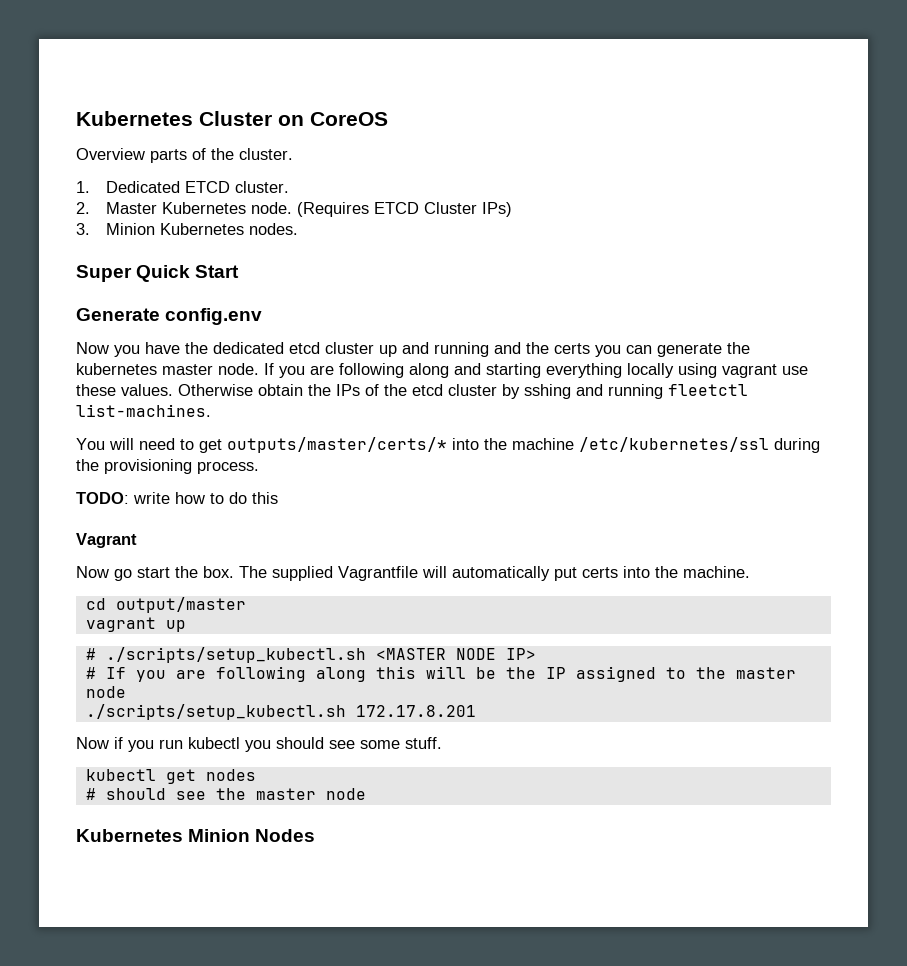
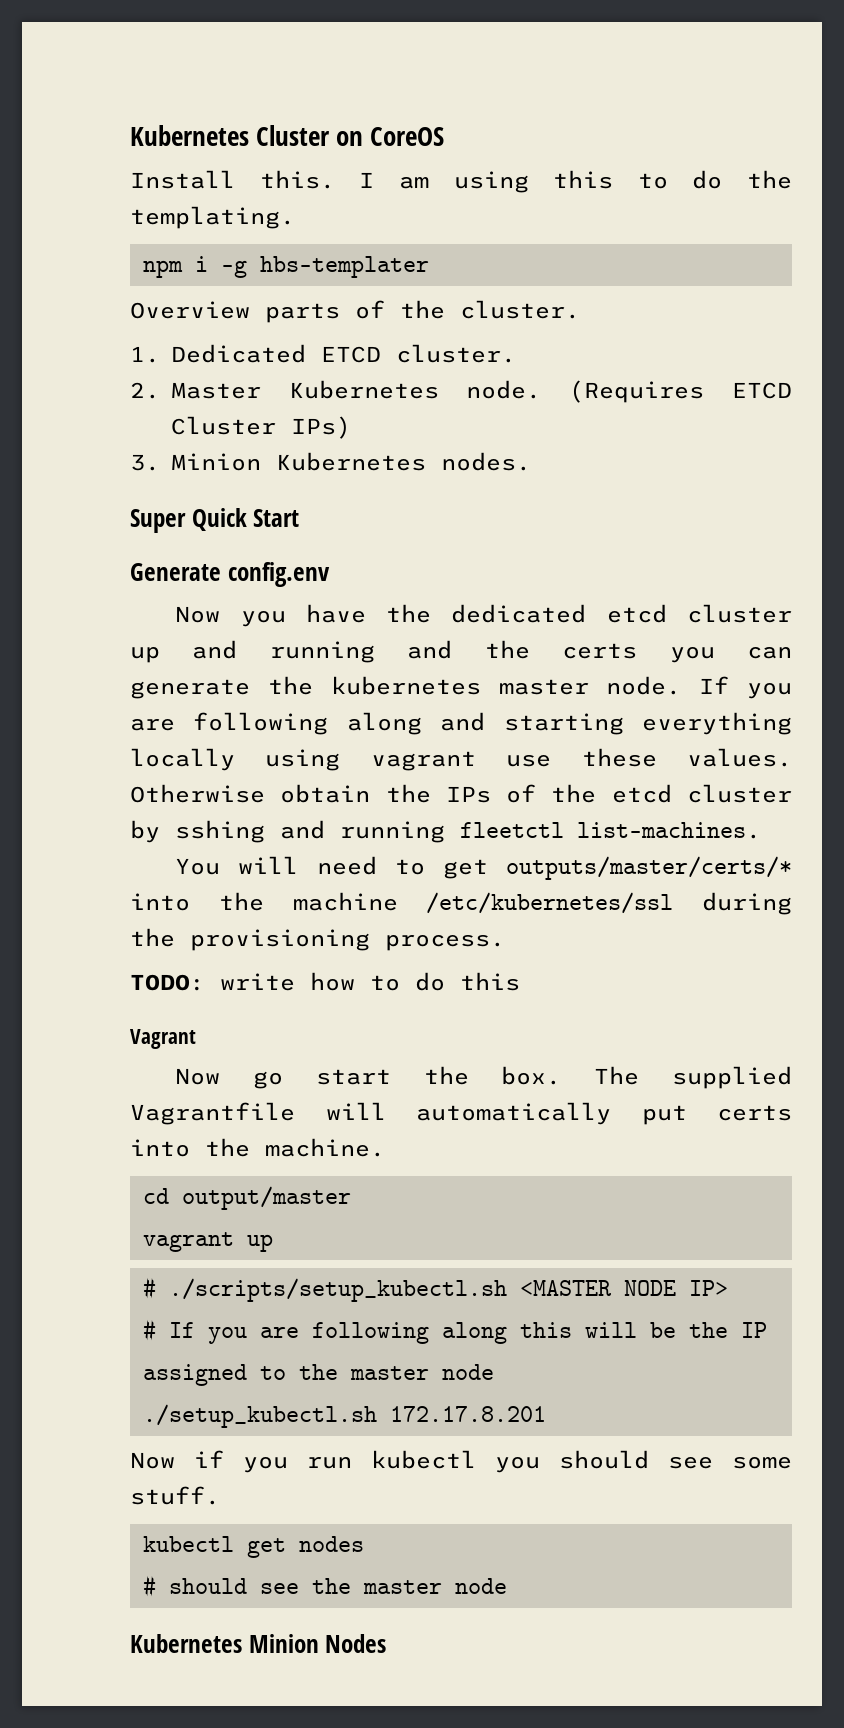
+ Install this. I am using this to do the templating.
+ npm i -g hbs-templater
- ./scripts/setup_kubectl.sh 172.17.8.201
+ ./setup_kubectl.sh 172.17.8.201

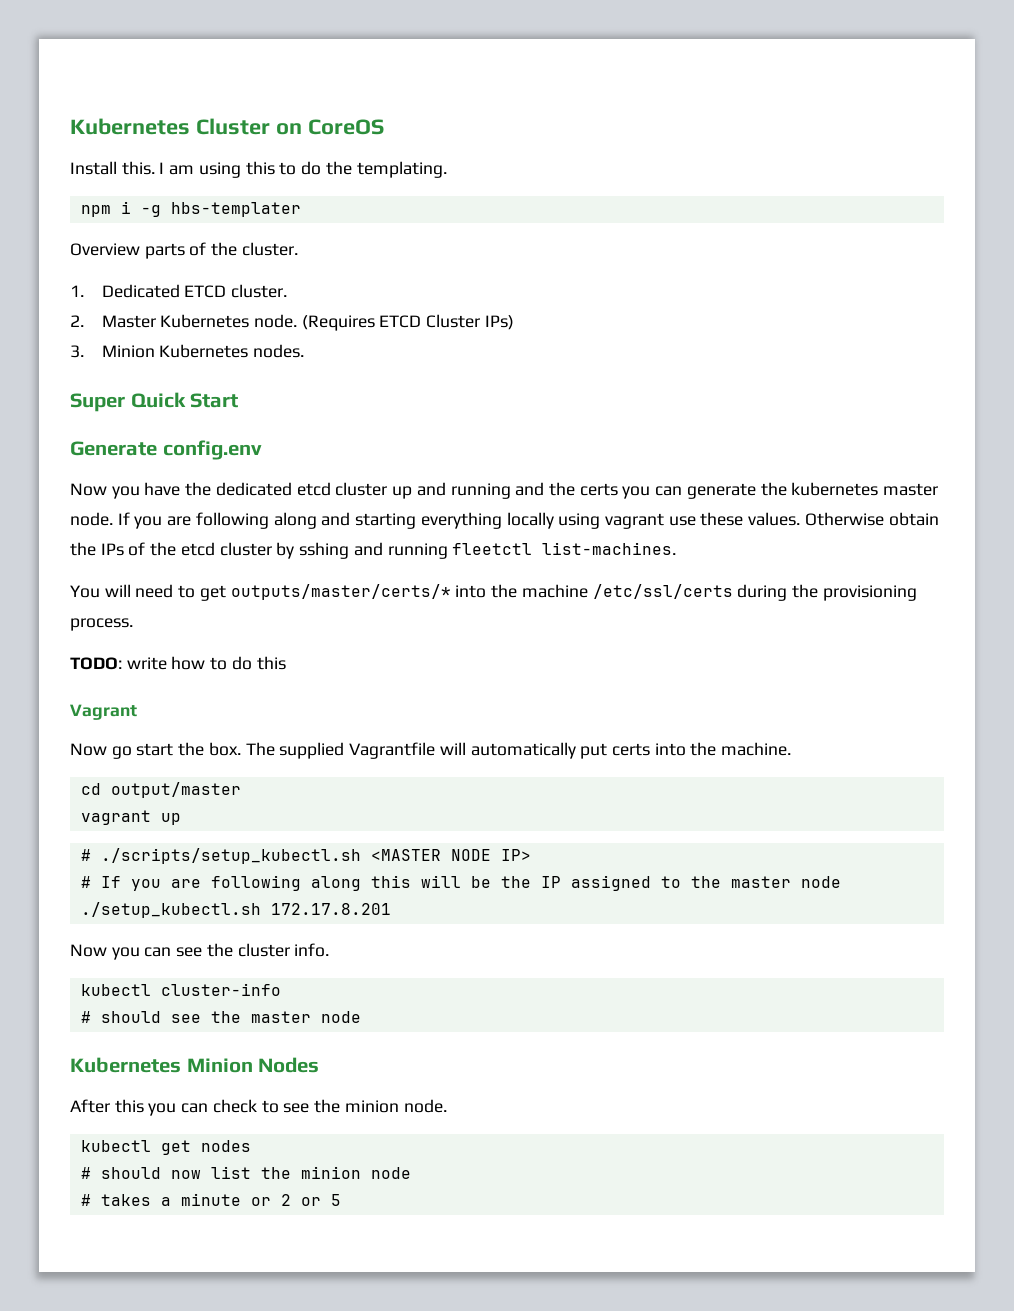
- You will need to get outputs/master/certs/* into the machine /etc/kubernetes/ssl during the provisioning process.
+ You will need to get outputs/master/certs/* into the machine /etc/ssl/certs during the provisioning process.
- Now if you run kubectl you should see some stuff.
- kubectl get nodes
+ Now you can see the cluster info.
+ kubectl cluster-info
+ After this you can check to see the minion node.
+ kubectl get nodes
+ # should now list the minion node
+ # takes a minute or 2 or 5

